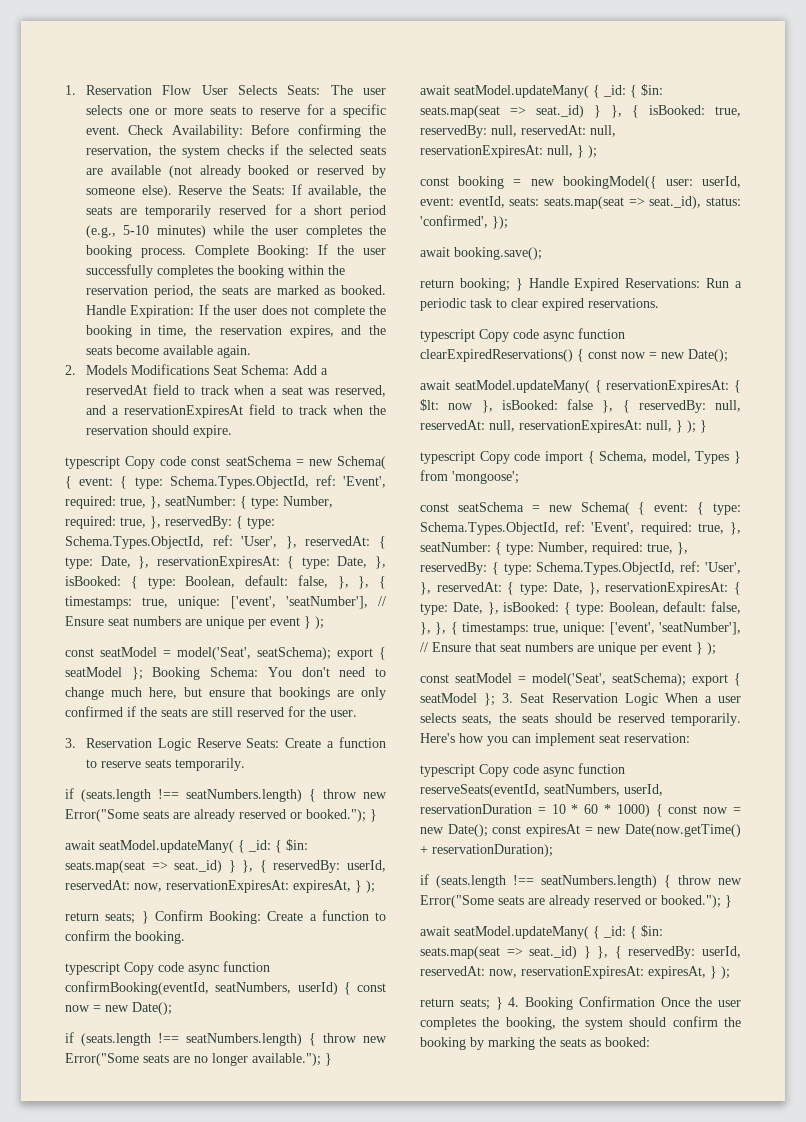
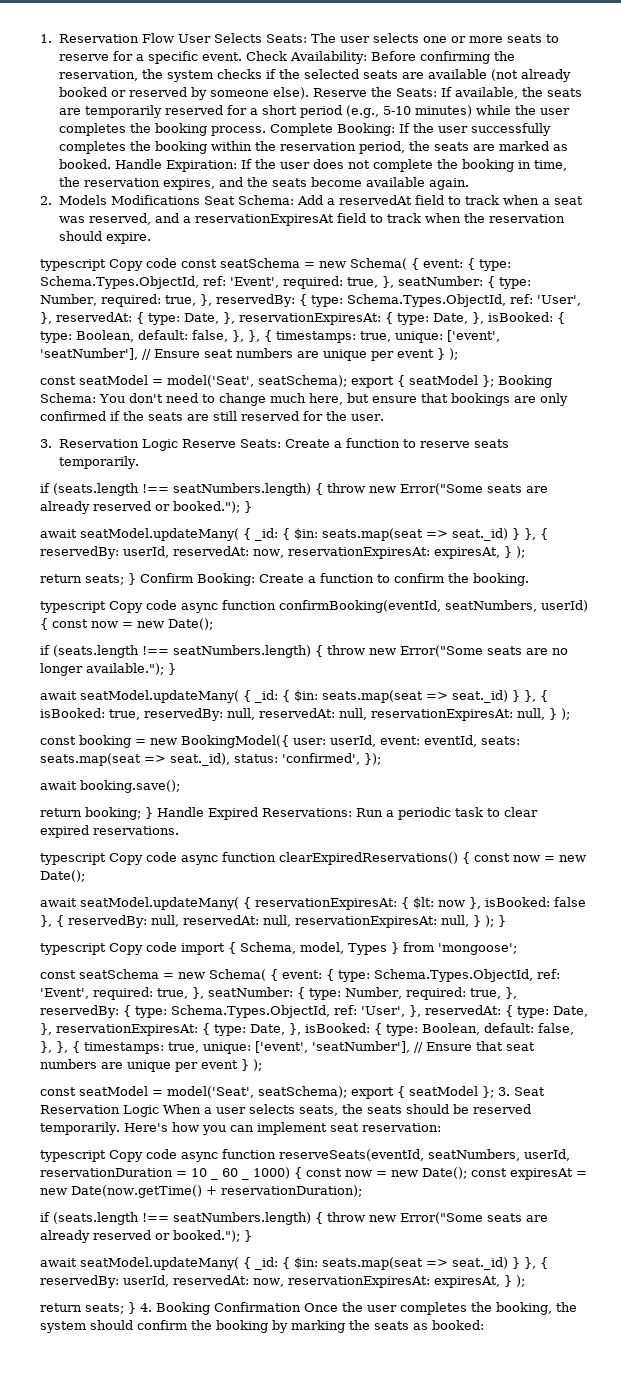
- const booking = new bookingModel({ user: userId, event: eventId, seats: seats.map(seat => seat._id), status: 'confirmed', });
+ const booking = new BookingModel({ user: userId, event: eventId, seats: seats.map(seat => seat._id), status: 'confirmed', });
- typescript Copy code async function reserveSeats(eventId, seatNumbers, userId, reservationDuration = 10 * 60 * 1000) { const now = new Date(); const expiresAt = new Date(now.getTime() + reservationDuration);
+ typescript Copy code async function reserveSeats(eventId, seatNumbers, userId, reservationDuration = 10 _ 60 _ 1000) { const now = new Date(); const expiresAt = new Date(now.getTime() + reservationDuration);

